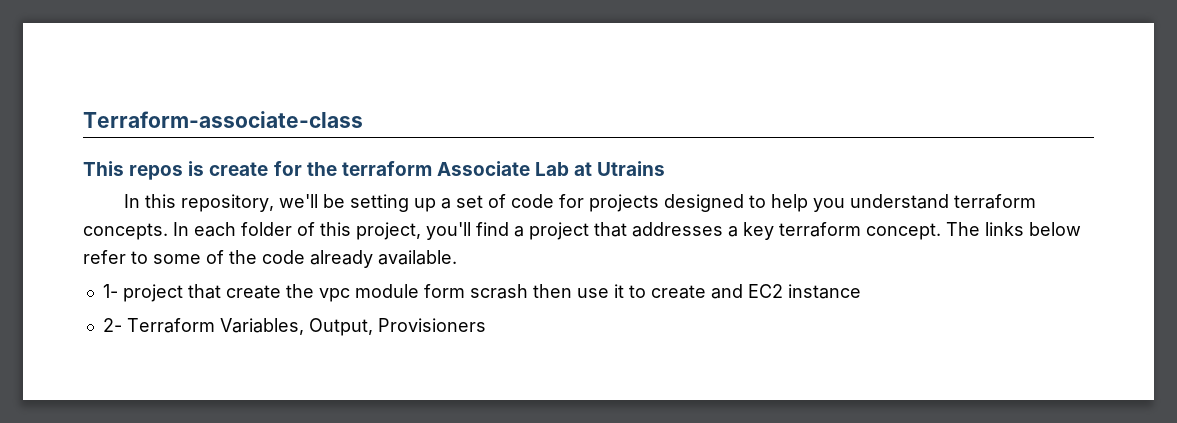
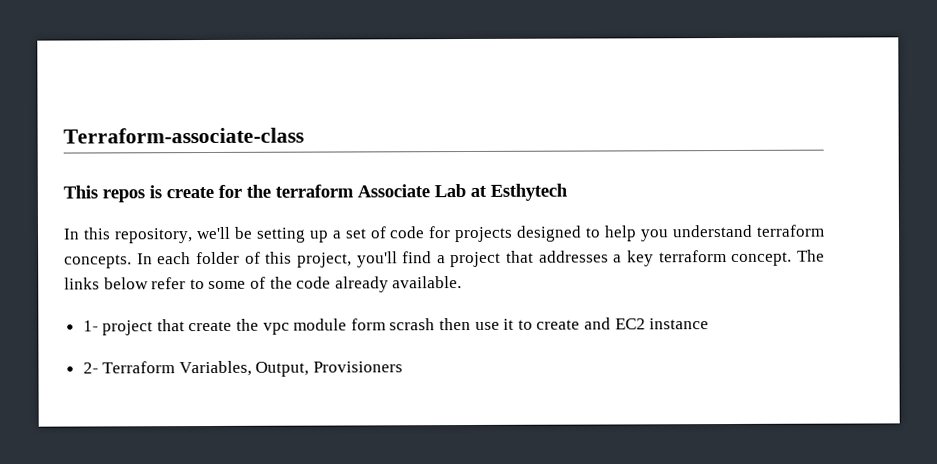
- This repos is create for the terraform Associate Lab at Utrains
+ This repos is create for the terraform Associate Lab at Esthytech

